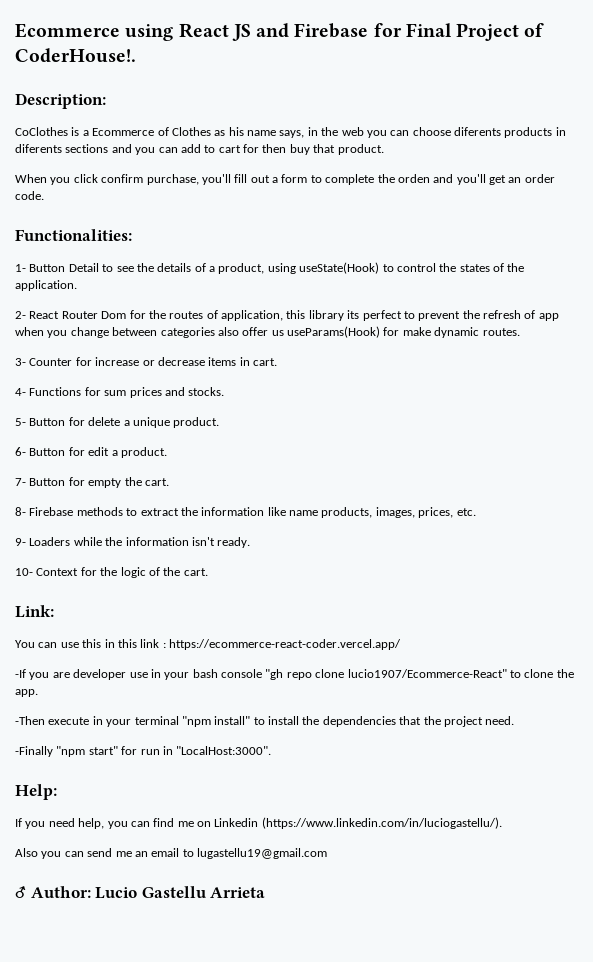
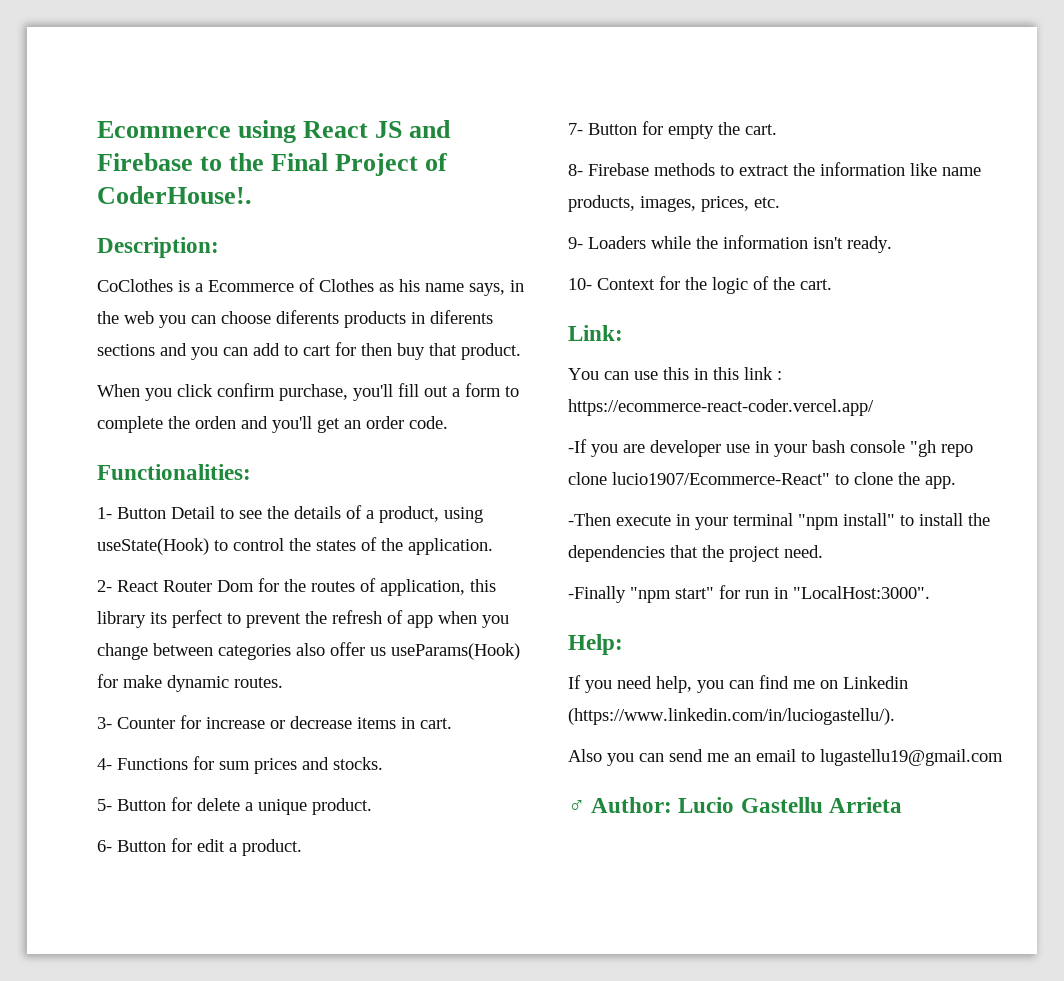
- Ecommerce using React JS and Firebase for Final Project of CoderHouse!.
+ Ecommerce using React JS and Firebase to the Final Project of CoderHouse!.

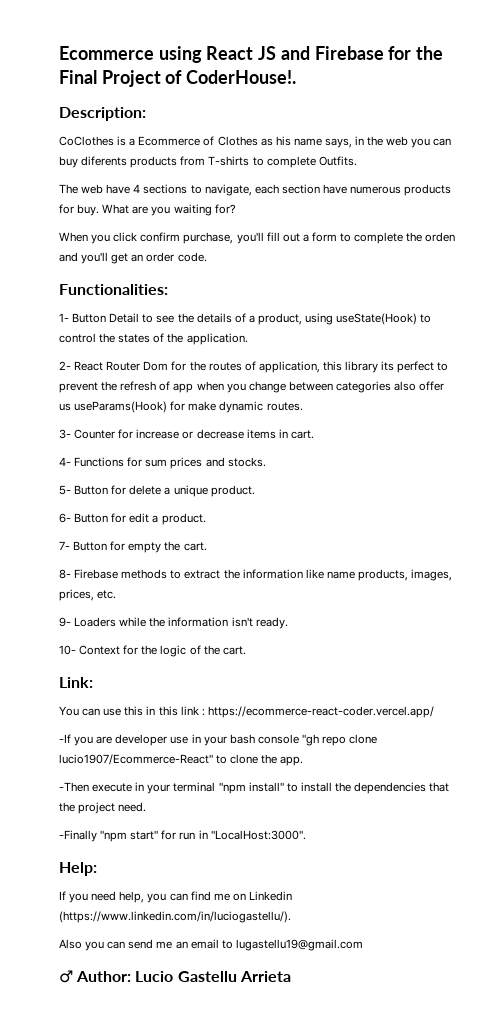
- Ecommerce using React JS and Firebase to the Final Project of CoderHouse!.
+ Ecommerce using React JS and Firebase for the Final Project of CoderHouse!.
- CoClothes is a Ecommerce of Clothes as his name says, in the web you can choose diferents products in diferents sections and you can add to cart for then buy that product.
+ CoClothes is a Ecommerce of Clothes as his name says, in the web you can buy diferents products from T-shirts to complete Outfits.
+ The web have 4 sections to navigate, each section have numerous products for buy. What are you waiting for?

